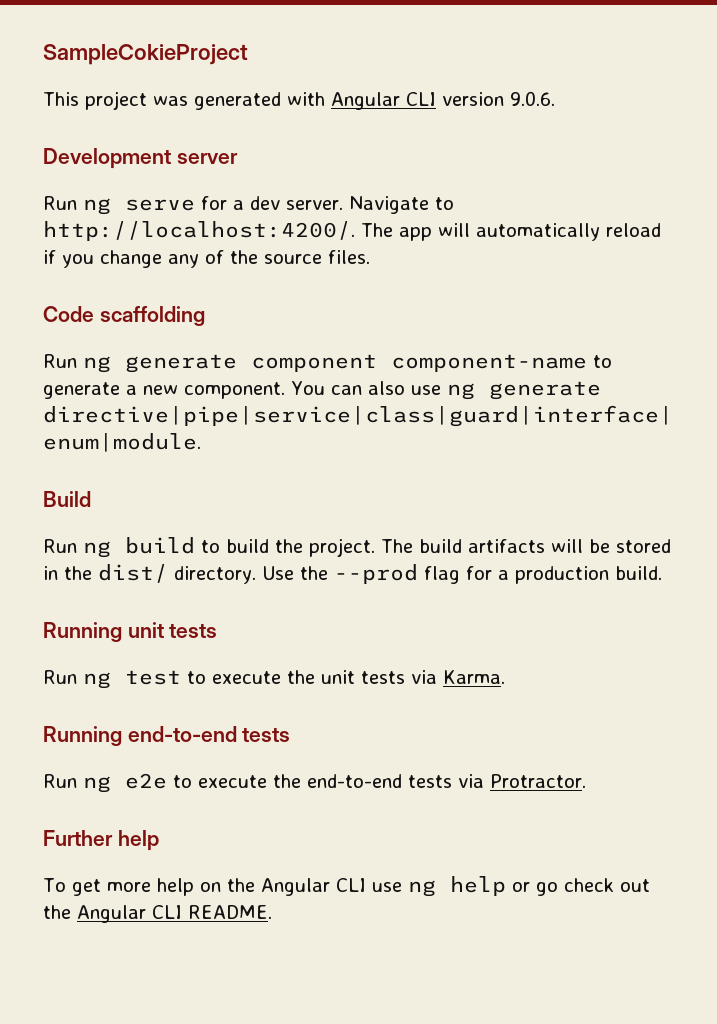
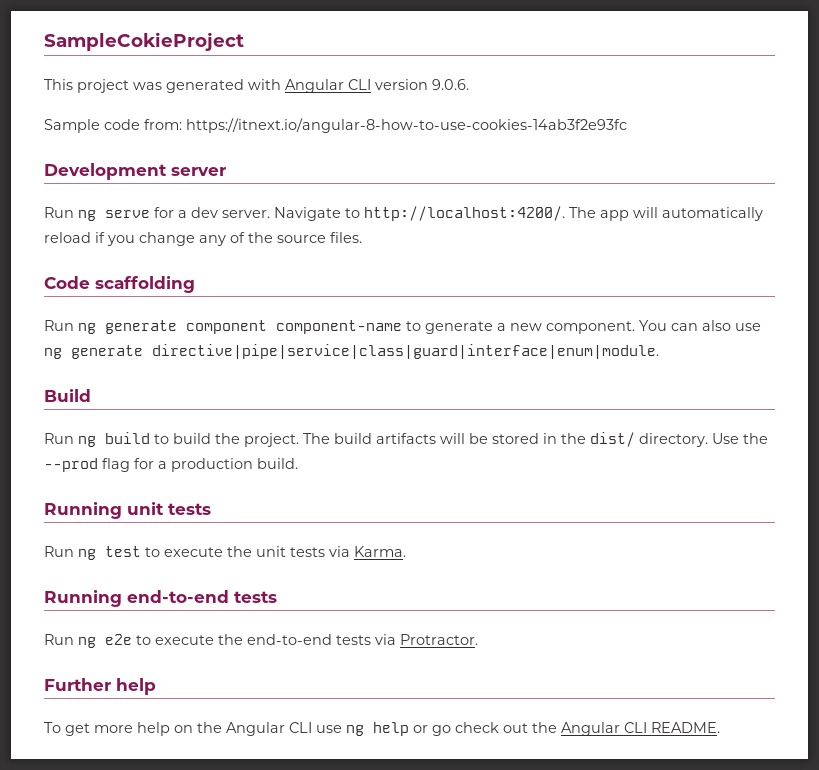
+ Sample code from: https://itnext.io/angular-8-how-to-use-cookies-14ab3f2e93fc

